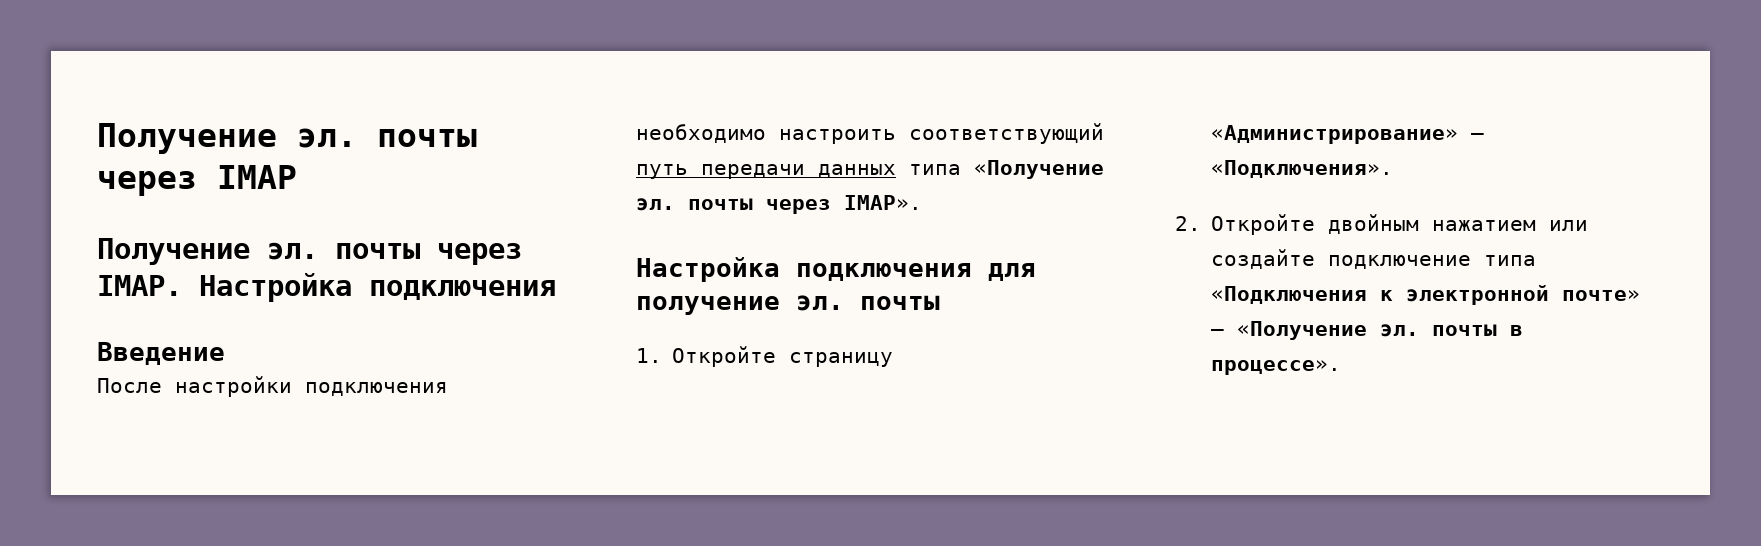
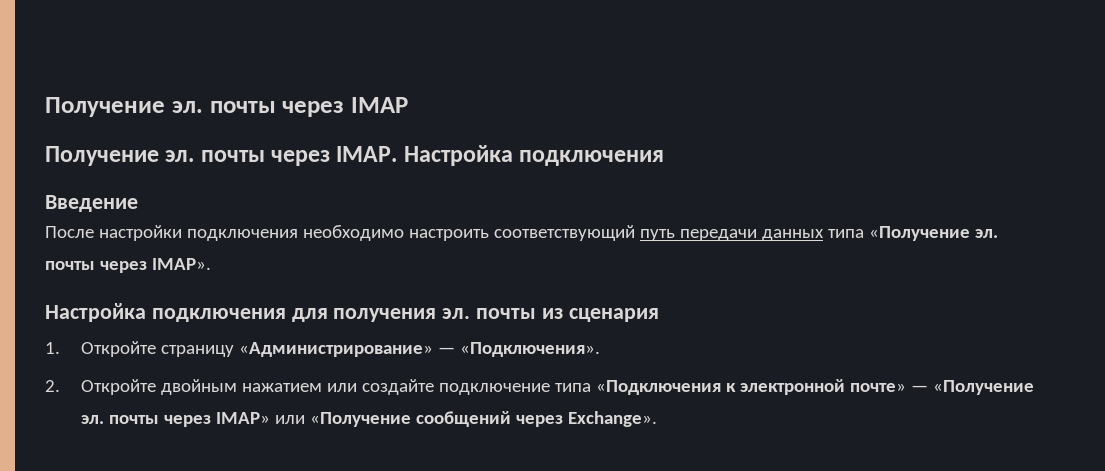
- Настройка подключения для получение эл. почты
+ Настройка подключения для получения эл. почты из сценария
- 1. Откройте страницу «Администрирование» – «Подключения».
+ 1. Откройте страницу «Администрирование» — «Подключения».
- 2. Откройте двойным нажатием или создайте подключение типа «Подключения к электронной почте» – «Получение эл. почты в процессе».
+ 2. Откройте двойным нажатием или создайте подключение типа «Подключения к электронной почте» — «Получение эл. почты через IMAP» или «Получение сообщений через Exchange».

